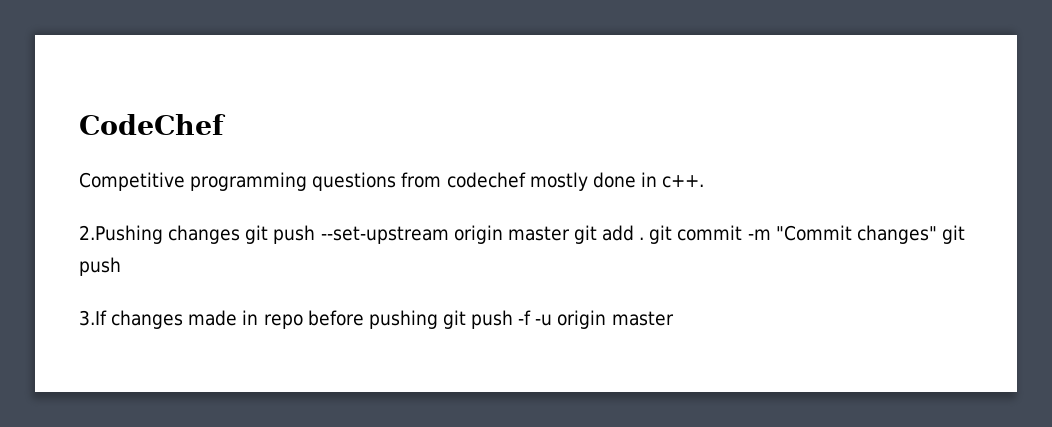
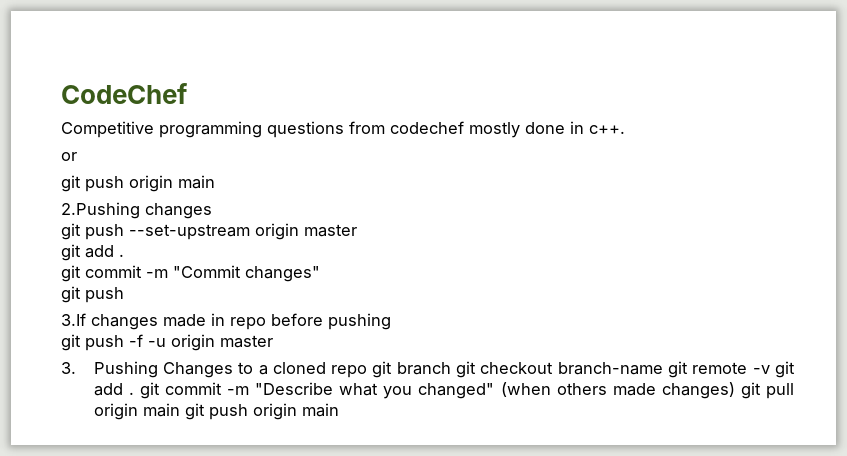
+ or
+ git push origin main
- 2.Pushing changes git push --set-upstream origin master git add . git commit -m "Commit changes" git push
+ 2.Pushing changes
+ git push --set-upstream origin master
+ git add .
+ git commit -m "Commit changes"
+ git push
- 3.If changes made in repo before pushing git push -f -u origin master
+ 3.If changes made in repo before pushing
+ git push -f -u origin master
+ 3. Pushing Changes to a cloned repo git branch git checkout branch-name git remote -v git add . git commit -m "Describe what you changed" (when others made changes) git pull origin main git push origin main

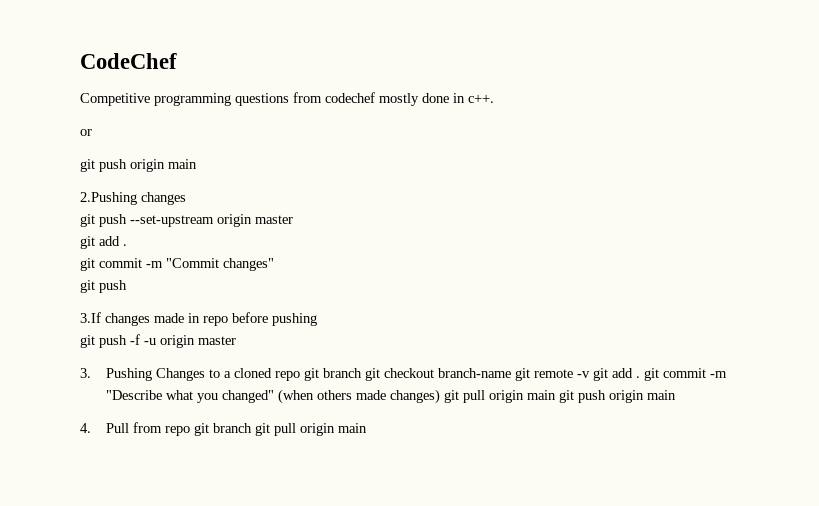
+ 4. Pull from repo git branch git pull origin main

